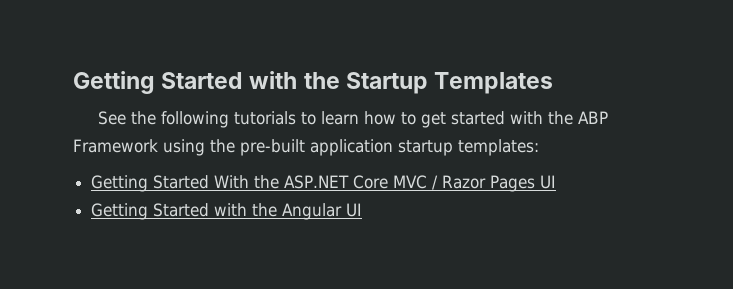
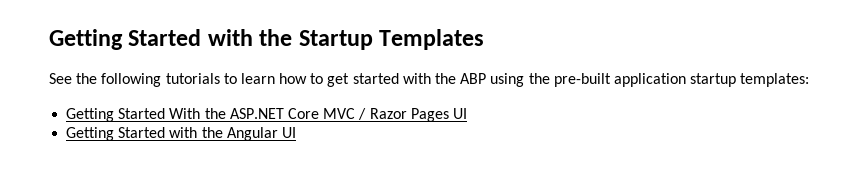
- See the following tutorials to learn how to get started with the ABP Framework using the pre-built application startup templates:
+ See the following tutorials to learn how to get started with the ABP using the pre-built application startup templates:

